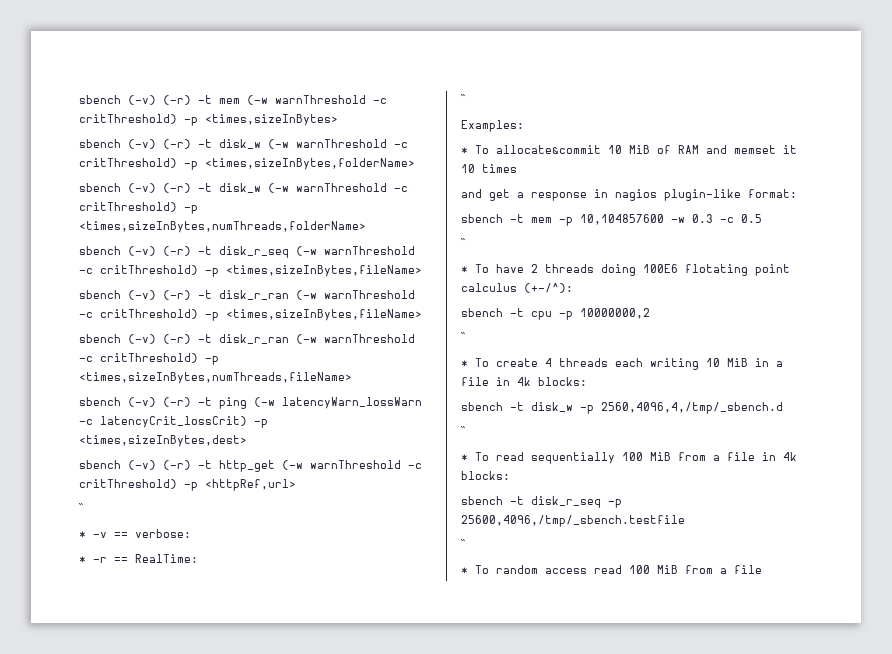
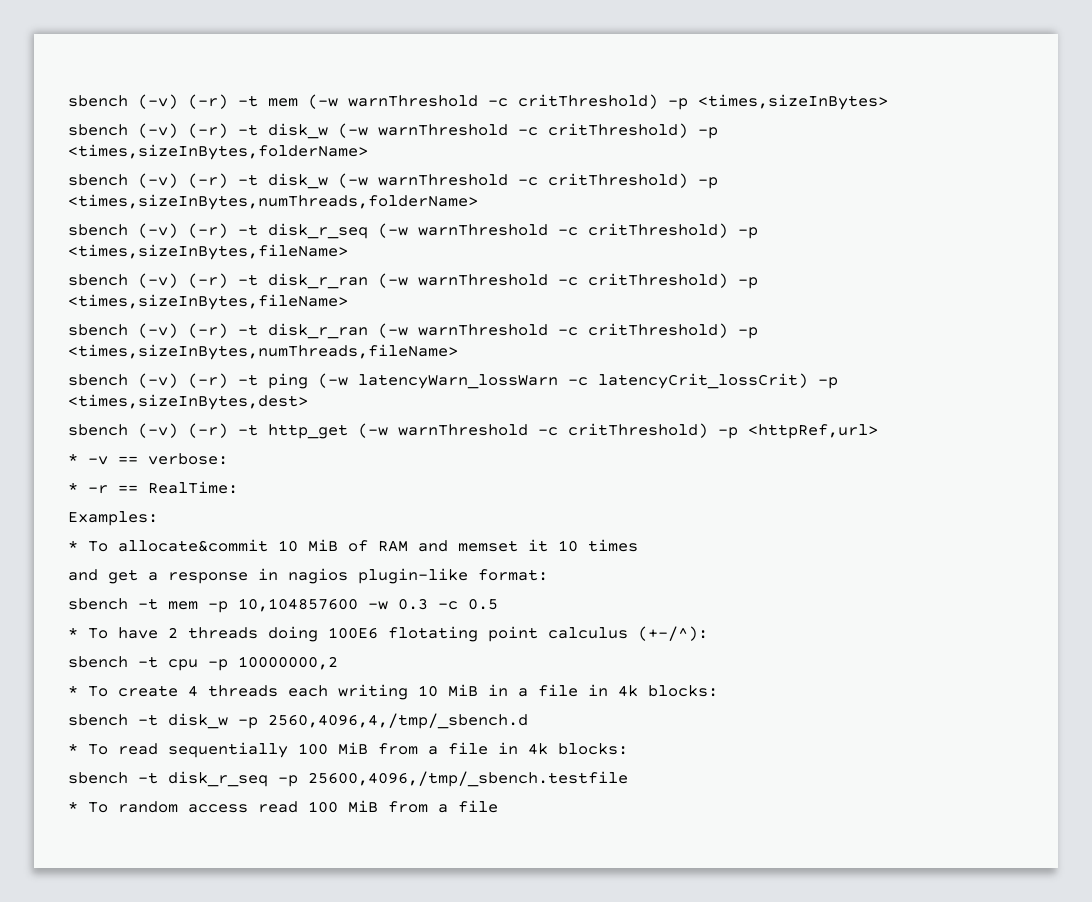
  sbench (-v) (-r) -t http_get (-w warnThreshold -c critThreshold) -p <httpRef,url>
- ``
  * -r == RealTime:
- ``
  sbench -t mem -p 10,104857600 -w 0.3 -c 0.5
- ``
  sbench -t cpu -p 10000000,2
- ``
  sbench -t disk_w -p 2560,4096,4,/tmp/_sbench.d
- ``
  sbench -t disk_r_seq -p 25600,4096,/tmp/_sbench.testfile
- ``

